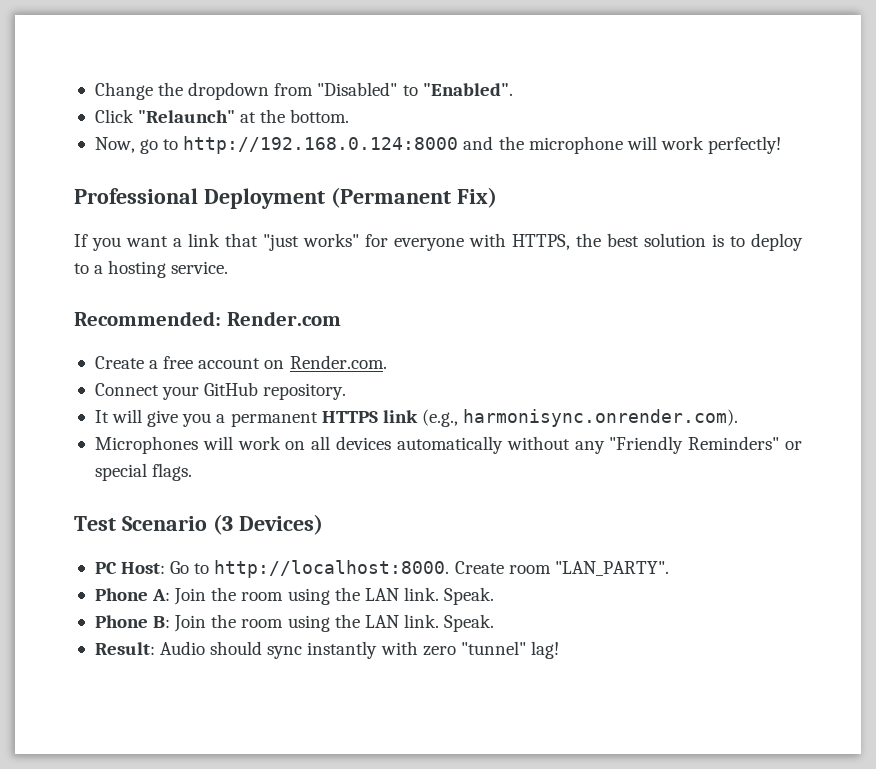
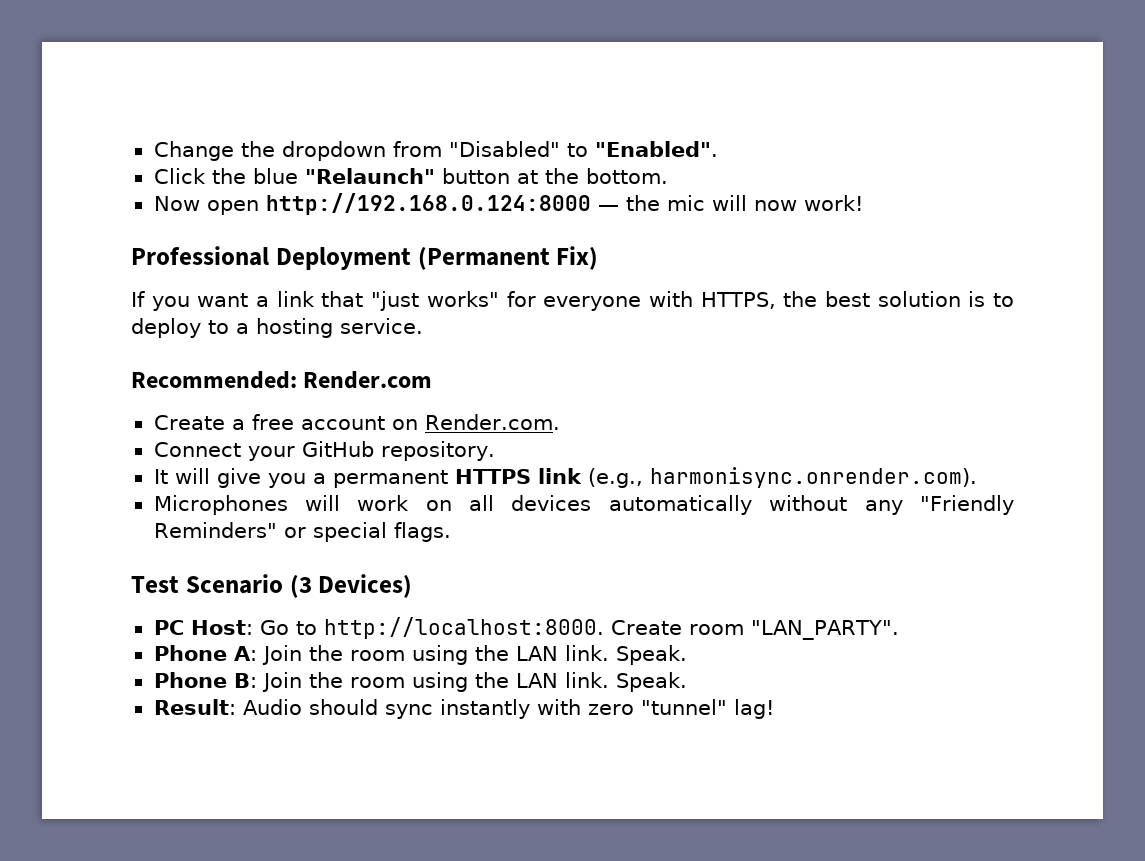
- Click "Relaunch" at the bottom.
+ Click the blue "Relaunch" button at the bottom.
- Now, go to http://192.168.0.124:8000 and the microphone will work perfectly!
+ Now open http://192.168.0.124:8000 — the mic will now work!

